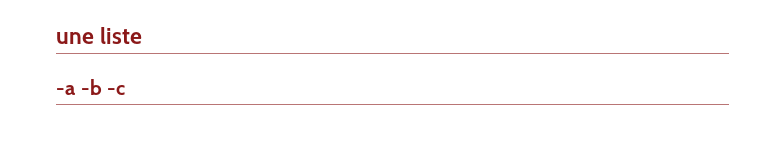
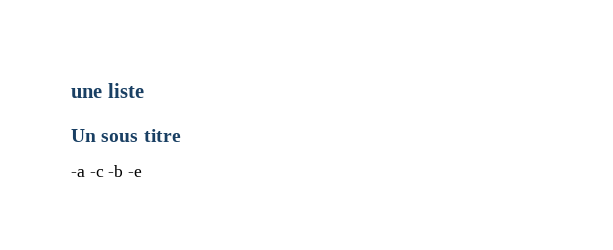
- -a -b -c
+ Un sous titre
+ -a -c -b -e

